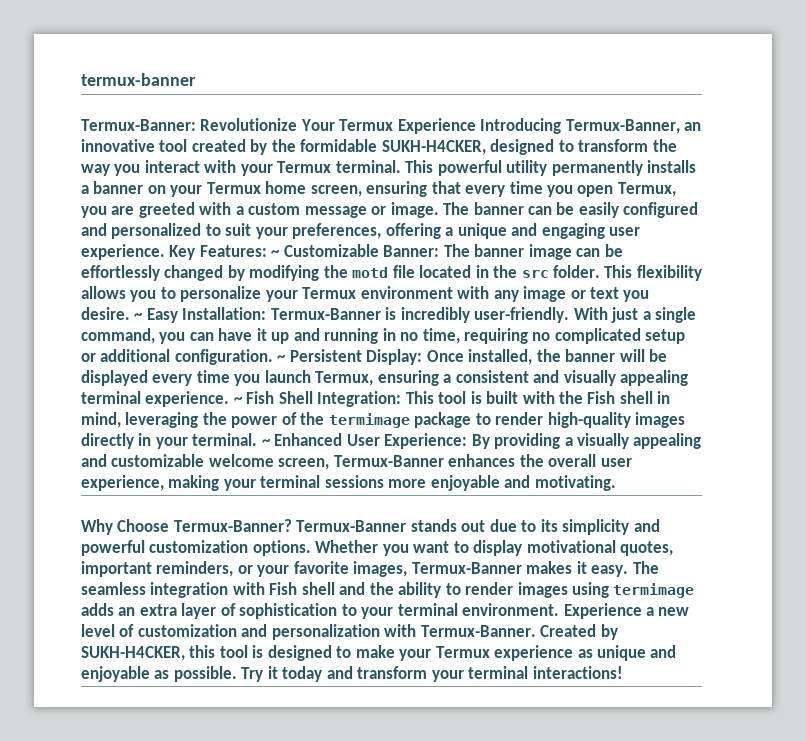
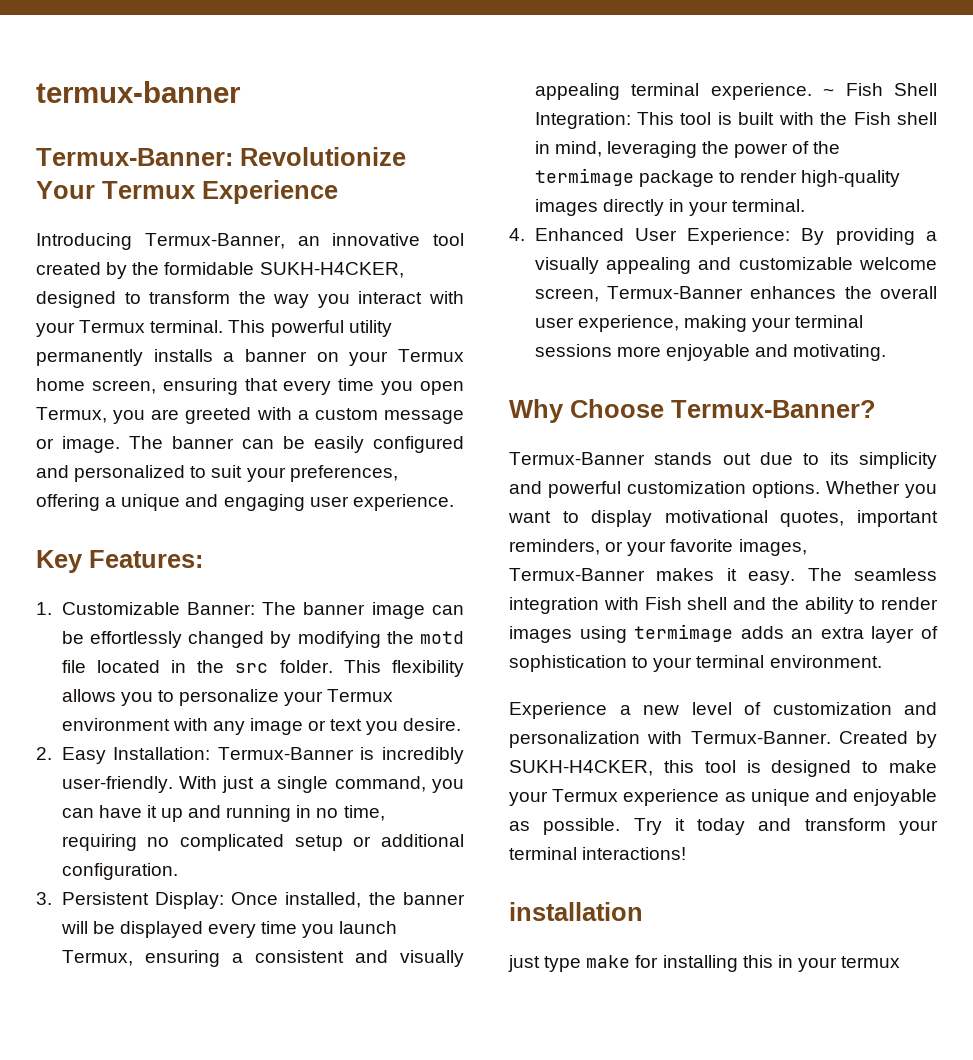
- Termux-Banner: Revolutionize Your Termux Experience Introducing Termux-Banner, an innovative tool created by the formidable SUKH-H4CKER, designed to transform the way you interact with your Termux terminal.
+ Termux-Banner: Revolutionize Your Termux Experience
+ Introducing Termux-Banner, an innovative tool created by the formidable SUKH-H4CKER, designed to transform the way you interact with your Termux terminal.
- The banner can be easily configured and personalized to suit your preferences, offering a unique and engaging user experience. Key Features: ~ Customizable Banner: The banner image can be effortlessly changed by modifying the motd file located in the src folder.
+ The banner can be easily configured and personalized to suit your preferences, offering a unique and engaging user experience.
+ Key Features:
+ 1. Customizable Banner: The banner image can be effortlessly changed by modifying the motd file located in the src folder.
- This flexibility allows you to personalize your Termux environment with any image or text you desire. ~ Easy Installation: Termux-Banner is incredibly user-friendly.
+ This flexibility allows you to personalize your Termux environment with any image or text you desire.
+ 2. Easy Installation: Termux-Banner is incredibly user-friendly.
- With just a single command, you can have it up and running in no time, requiring no complicated setup or additional configuration. ~ Persistent Display: Once installed, the banner will be displayed every time you launch Termux, ensuring a consistent and visually appealing terminal experience.
+ With just a single command, you can have it up and running in no time, requiring no complicated setup or additional configuration.
+ 3. Persistent Display: Once installed, the banner will be displayed every time you launch Termux, ensuring a consistent and visually appealing terminal experience.
- ~ Fish Shell Integration: This tool is built with the Fish shell in mind, leveraging the power of the termimage package to render high-quality images directly in your terminal. ~ Enhanced User Experience: By providing a visually appealing and customizable welcome screen, Termux-Banner enhances the overall user experience, making your terminal sessions more enjoyable and motivating.
+ ~ Fish Shell Integration: This tool is built with the Fish shell in mind, leveraging the power of the termimage package to render high-quality images directly in your terminal.
+ 4. Enhanced User Experience: By providing a visually appealing and customizable welcome screen, Termux-Banner enhances the overall user experience, making your terminal sessions more enjoyable and motivating.
- Why Choose Termux-Banner? Termux-Banner stands out due to its simplicity and powerful customization options.
+ Why Choose Termux-Banner?
+ Termux-Banner stands out due to its simplicity and powerful customization options.
- The seamless integration with Fish shell and the ability to render images using termimage adds an extra layer of sophistication to your terminal environment. Experience a new level of customization and personalization with Termux-Banner.
+ The seamless integration with Fish shell and the ability to render images using termimage adds an extra layer of sophistication to your terminal environment.
+ Experience a new level of customization and personalization with Termux-Banner.
+ installation
+ just type make for installing this in your termux

